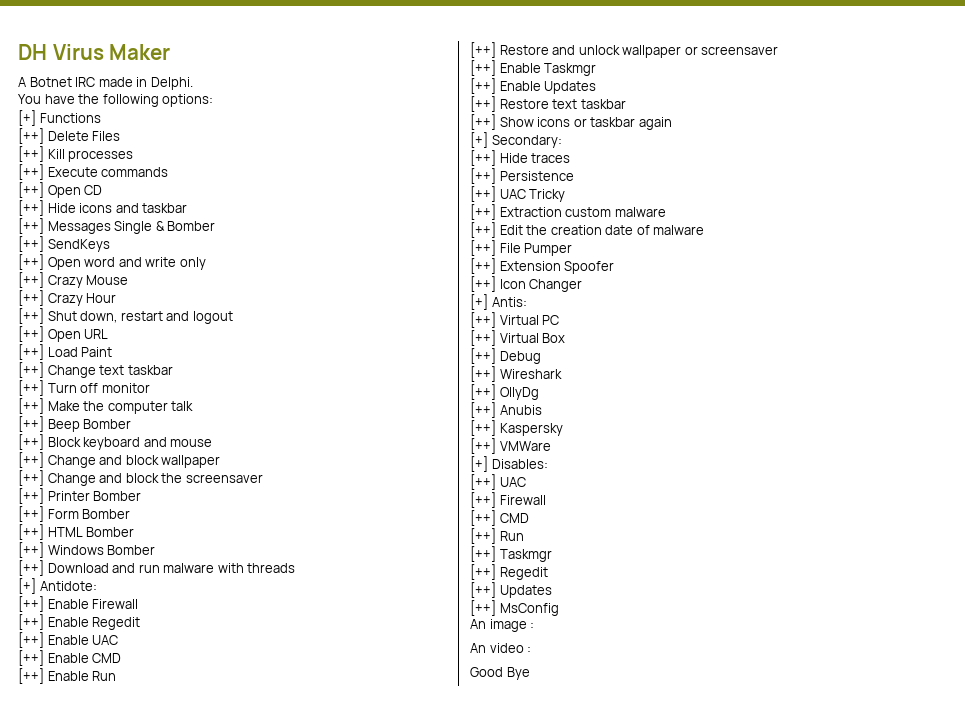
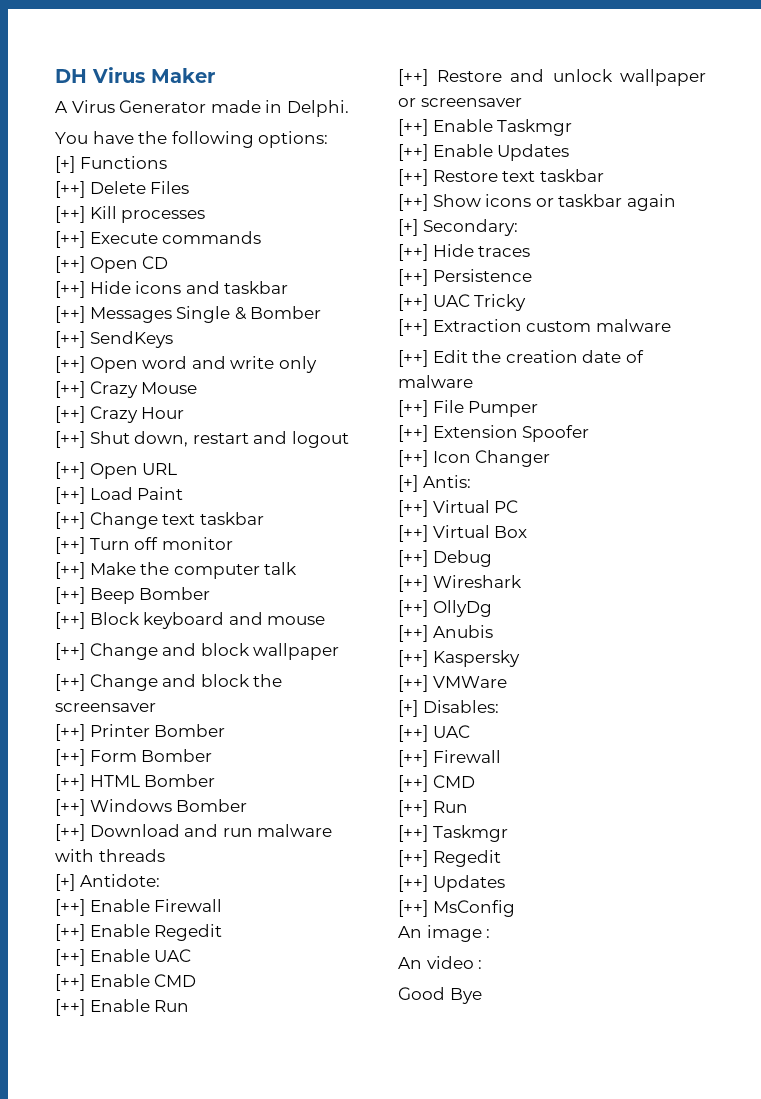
- A Botnet IRC made in Delphi.
+ A Virus Generator made in Delphi.

